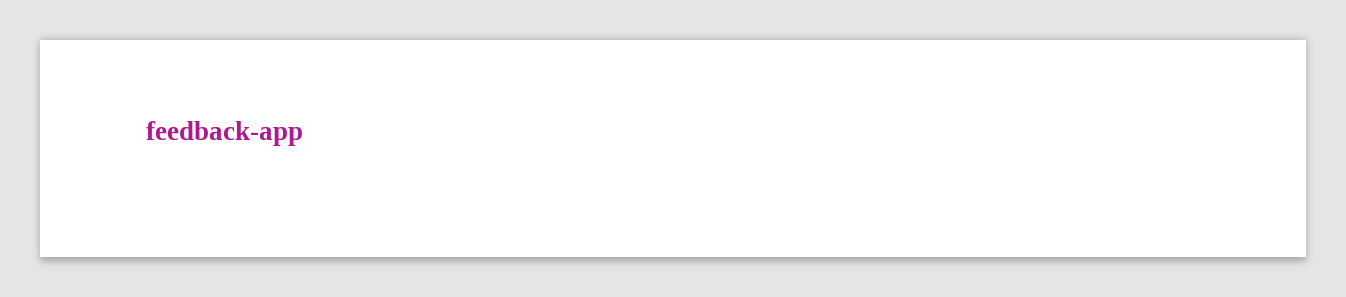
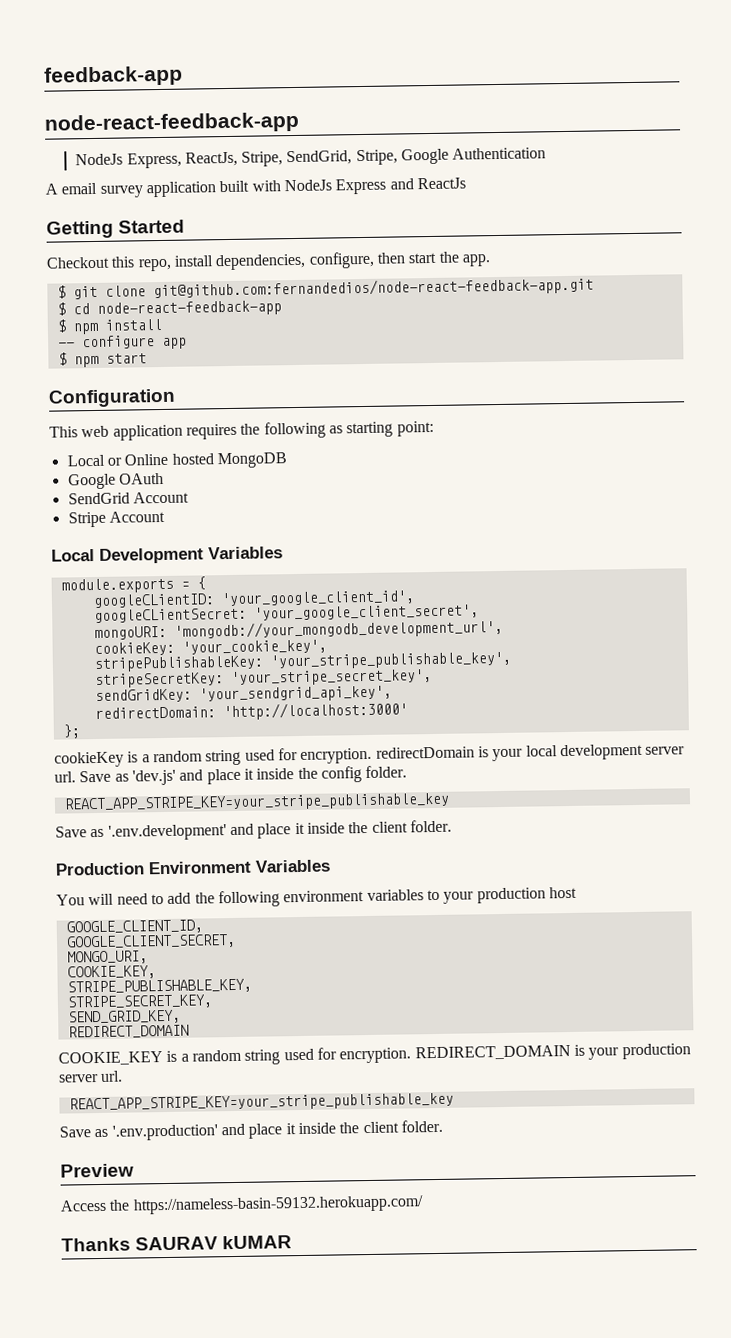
  feedback-app
+ node-react-feedback-app
+ NodeJs Express, ReactJs, Stripe, SendGrid, Stripe, Google Authentication
+ A email survey application built with NodeJs Express and ReactJs
+ Getting Started
+ Checkout this repo, install dependencies, configure, then start the app.
+ $ git clone git@github.com:fernandedios/node-react-feedback-app.git
+ $ cd node-react-feedback-app
+ $ npm install
+ -- configure app
+ $ npm start
+ Configuration
+ This web application requires the following as starting point:
+ Local or Online hosted MongoDB
+ Google OAuth
+ SendGrid Account
+ Stripe Account
+ Local Development Variables
+ module.exports = {
+ googleCLientID: 'your_google_client_id',
+ googleCLientSecret: 'your_google_client_secret',
+ mongoURI: 'mongodb://your_mongodb_development_url',
+ cookieKey: 'your_cookie_key',
+ stripePublishableKey: 'your_stripe_publishable_key',
+ stripeSecretKey: 'your_stripe_secret_key',
+ sendGridKey: 'your_sendgrid_api_key',
+ redirectDomain: 'http://localhost:3000'
+ };
+ cookieKey is a random string used for encryption. redirectDomain is your local development server url. Save as 'dev.js' and place it inside the config folder.
+ REACT_APP_STRIPE_KEY=your_stripe_publishable_key
+ Save as '.env.development' and place it inside the client folder.
+ Production Environment Variables
+ You will need to add the following environment variables to your production host
+ GOOGLE_CLIENT_ID,
+ GOOGLE_CLIENT_SECRET,
+ MONGO_URI,
+ COOKIE_KEY,
+ STRIPE_PUBLISHABLE_KEY,
+ STRIPE_SECRET_KEY,
+ SEND_GRID_KEY,
+ REDIRECT_DOMAIN
+ COOKIE_KEY is a random string used for encryption. REDIRECT_DOMAIN is your production server url.
+ REACT_APP_STRIPE_KEY=your_stripe_publishable_key
+ Save as '.env.production' and place it inside the client folder.
+ Preview
+ Access the https://nameless-basin-59132.herokuapp.com/
+ Thanks SAURAV kUMAR

